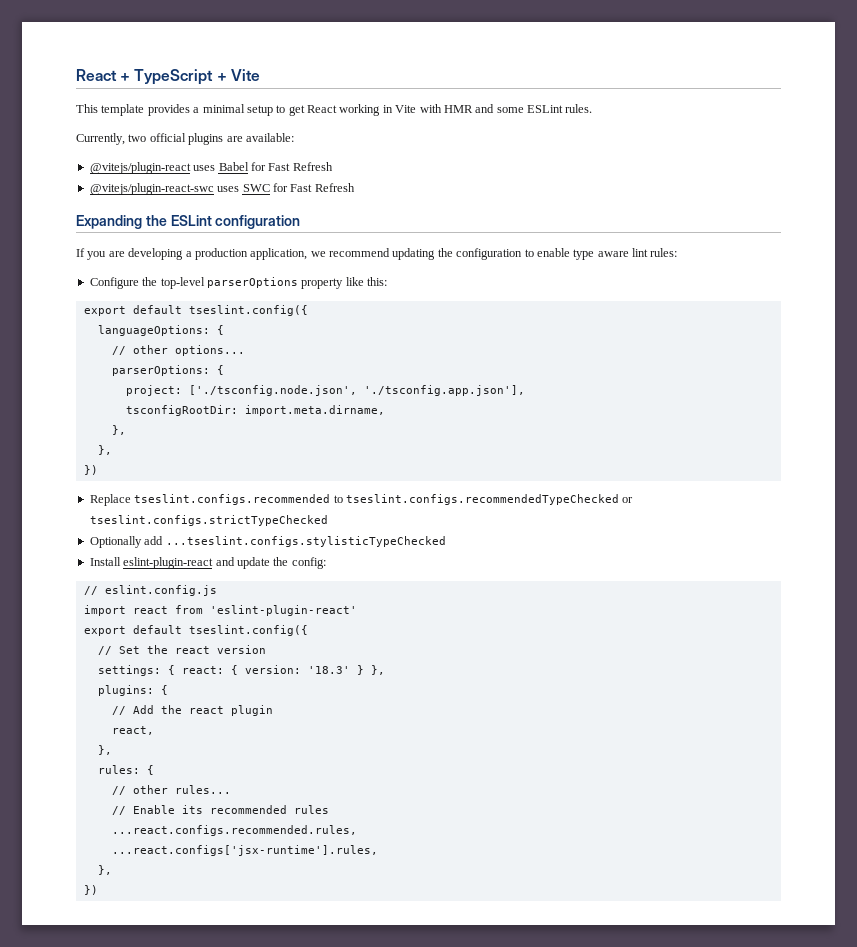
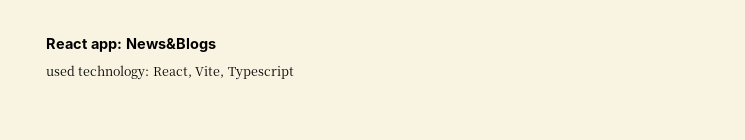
- React + TypeScript + Vite
- This template provides a minimal setup to get React working in Vite with HMR and some ESLint rules.
- Currently, two official plugins are available:
- @vitejs/plugin-react uses Babel for Fast Refresh
- @vitejs/plugin-react-swc uses SWC for Fast Refresh
- Expanding the ESLint configuration
- If you are developing a production application, we recommend updating the configuration to enable type aware lint rules:
- Configure the top-level parserOptions property like this:
- export default tseslint.config({
- languageOptions: {
- // other options...
- parserOptions: {
- project: ['./tsconfig.node.json', './tsconfig.app.json'],
- tsconfigRootDir: import.meta.dirname,
- },
- },
- })
- Replace tseslint.configs.recommended to tseslint.configs.recommendedTypeChecked or tseslint.configs.strictTypeChecked
- Optionally add ...tseslint.configs.stylisticTypeChecked
- Install eslint-plugin-react and update the config:
- // eslint.config.js
- import react from 'eslint-plugin-react'
- export default tseslint.config({
- // Set the react version
- settings: { react: { version: '18.3' } },
- plugins: {
- // Add the react plugin
- react,
- },
- rules: {
- // other rules...
- // Enable its recommended rules
- ...react.configs.recommended.rules,
- ...react.configs['jsx-runtime'].rules,
- },
- })
+ React app: News&Blogs
+ used technology: React, Vite, Typescript

